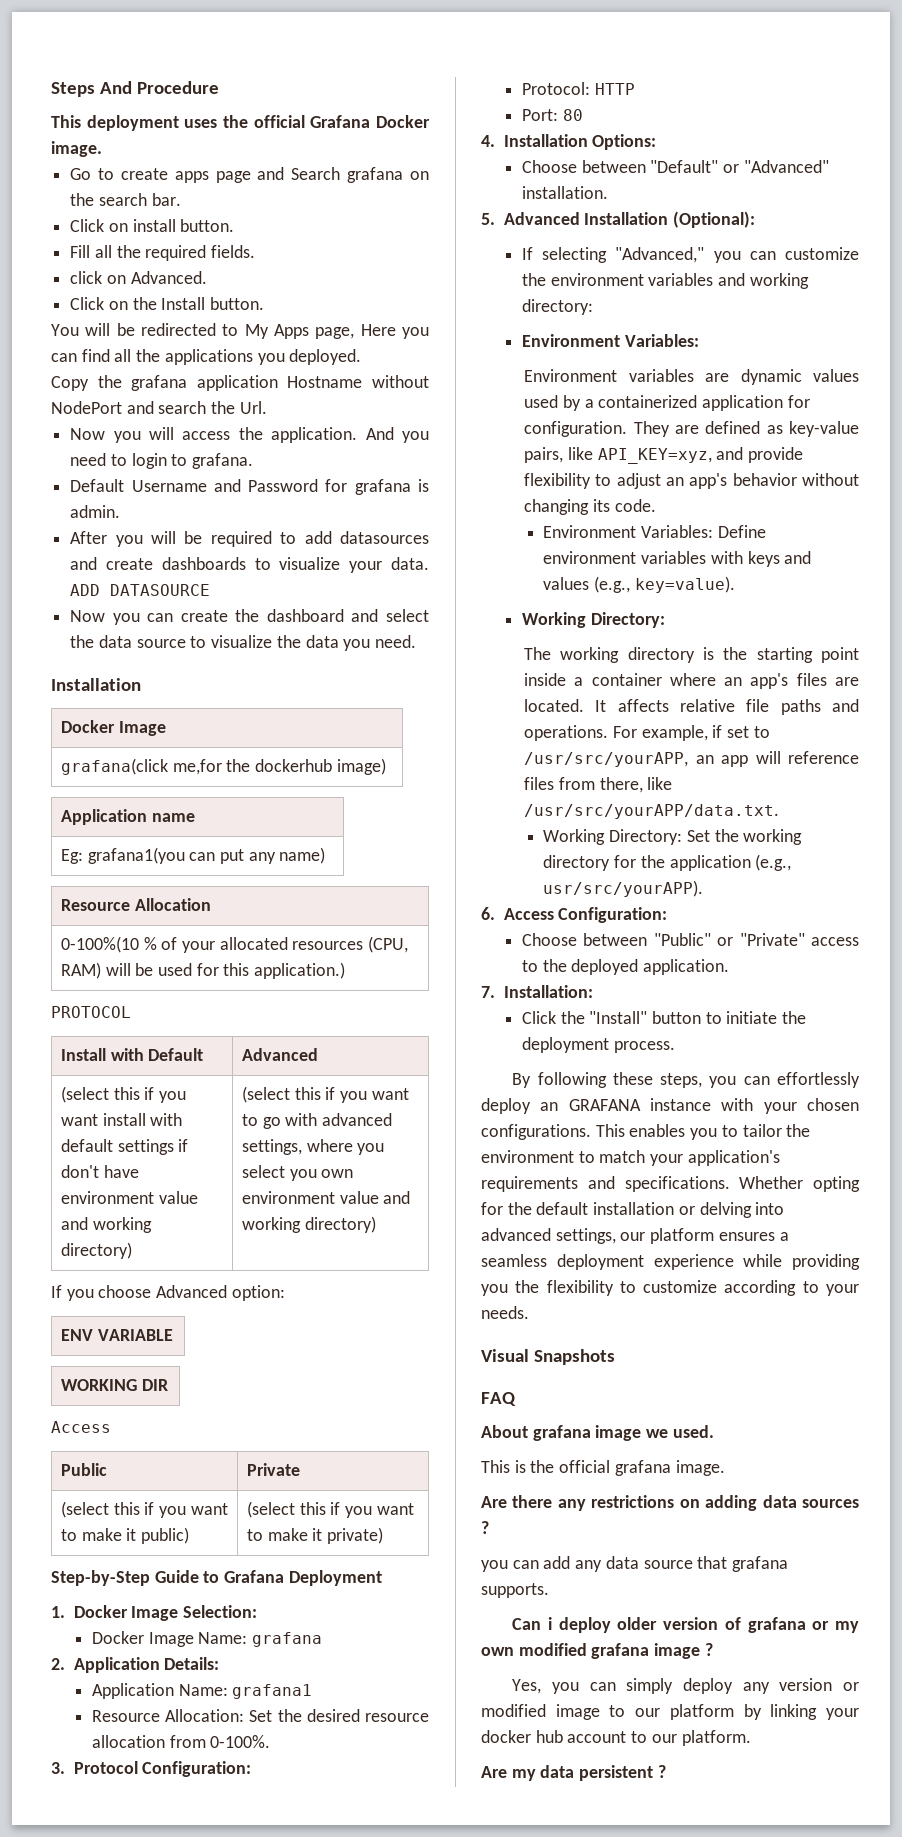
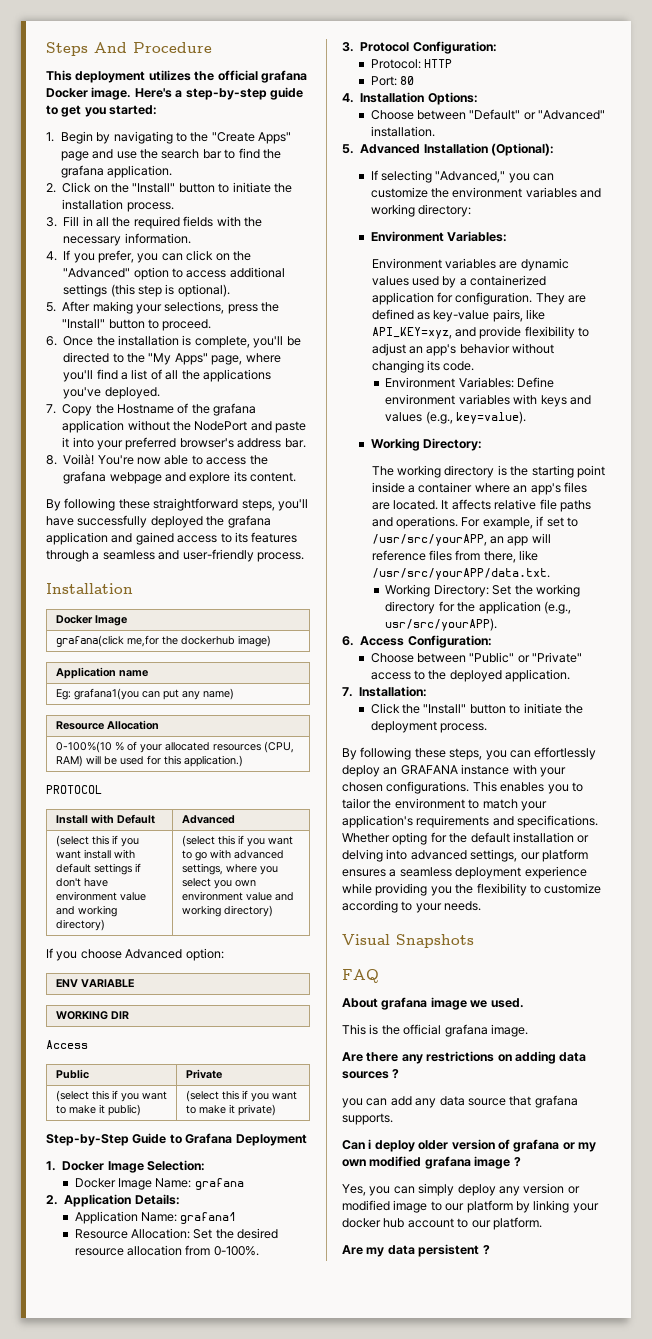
- This deployment uses the official Grafana Docker image.
- Go to create apps page and Search grafana on the search bar.
- Click on install button.
- Fill all the required fields.
- click on Advanced.
- Click on the Install button.
- You will be redirected to My Apps page, Here you can find all the applications you deployed.
+ This deployment utilizes the official grafana Docker image. Here's a step-by-step guide to get you started:
+ 1. Begin by navigating to the "Create Apps" page and use the search bar to find the grafana application.
+ 2. Click on the "Install" button to initiate the installation process.
+ 3. Fill in all the required fields with the necessary information.
+ 4. If you prefer, you can click on the "Advanced" option to access additional settings (this step is optional).
+ 5. After making your selections, press the "Install" button to proceed.
+ 6. Once the installation is complete, you'll be directed to the "My Apps" page, where you'll find a list of all the applications you've deployed.
- Copy the grafana application Hostname without NodePort and search the Url.
- Now you will access the application. And you need to login to grafana.
- Default Username and Password for grafana is admin.
- After you will be required to add datasources and create dashboards to visualize your data. ADD DATASOURCE
- Now you can create the dashboard and select the data source to visualize the data you need.
+ 7. Copy the Hostname of the grafana application without the NodePort and paste it into your preferred browser's address bar.
+ 8. Voilà! You're now able to access the grafana webpage and explore its content.
+ By following these straightforward steps, you'll have successfully deployed the grafana application and gained access to its features through a seamless and user-friendly process.

